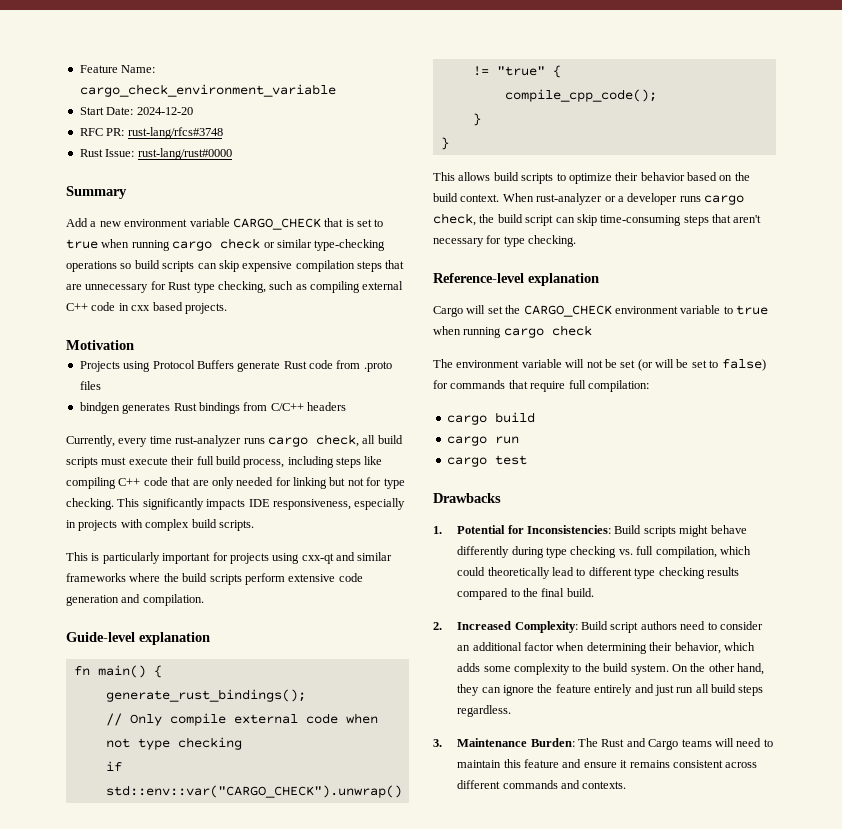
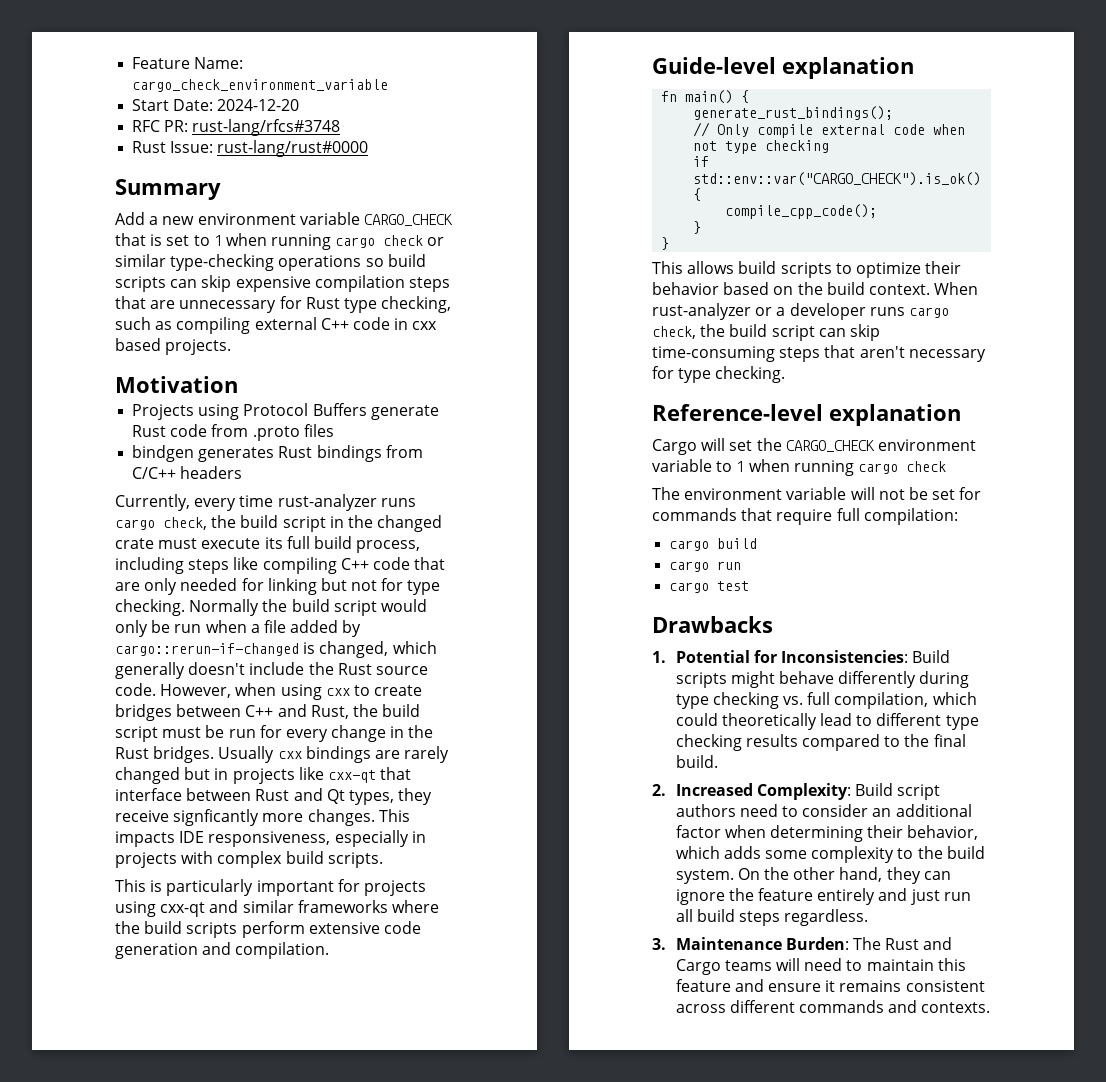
- Add a new environment variable CARGO_CHECK that is set to true when running cargo check or similar type-checking operations so build scripts can skip expensive compilation steps that are unnecessary for Rust type checking, such as compiling external C++ code in cxx based projects.
+ Add a new environment variable CARGO_CHECK that is set to 1 when running cargo check or similar type-checking operations so build scripts can skip expensive compilation steps that are unnecessary for Rust type checking, such as compiling external C++ code in cxx based projects.
- Currently, every time rust-analyzer runs cargo check, all build scripts must execute their full build process, including steps like compiling C++ code that are only needed for linking but not for type checking.
+ Currently, every time rust-analyzer runs cargo check, the build script in the changed crate must execute its full build process, including steps like compiling C++ code that are only needed for linking but not for type checking.
- This significantly impacts IDE responsiveness, especially in projects with complex build scripts.
+ Normally the build script would only be run when a file added by cargo::rerun-if-changed is changed, which generally doesn't include the Rust source code. However, when using cxx to create bridges between C++ and Rust, the build script must be run for every change in the Rust bridges. Usually cxx bindings are rarely changed but in projects like cxx-qt that interface between Rust and Qt types, they receive signficantly more changes. This impacts IDE responsiveness, especially in projects with complex build scripts.
- if std::env::var("CARGO_CHECK").unwrap() != "true" {
+ if std::env::var("CARGO_CHECK").is_ok() {
- Cargo will set the CARGO_CHECK environment variable to true when running cargo check
+ Cargo will set the CARGO_CHECK environment variable to 1 when running cargo check
- The environment variable will not be set (or will be set to false) for commands that require full compilation:
+ The environment variable will not be set for commands that require full compilation:

